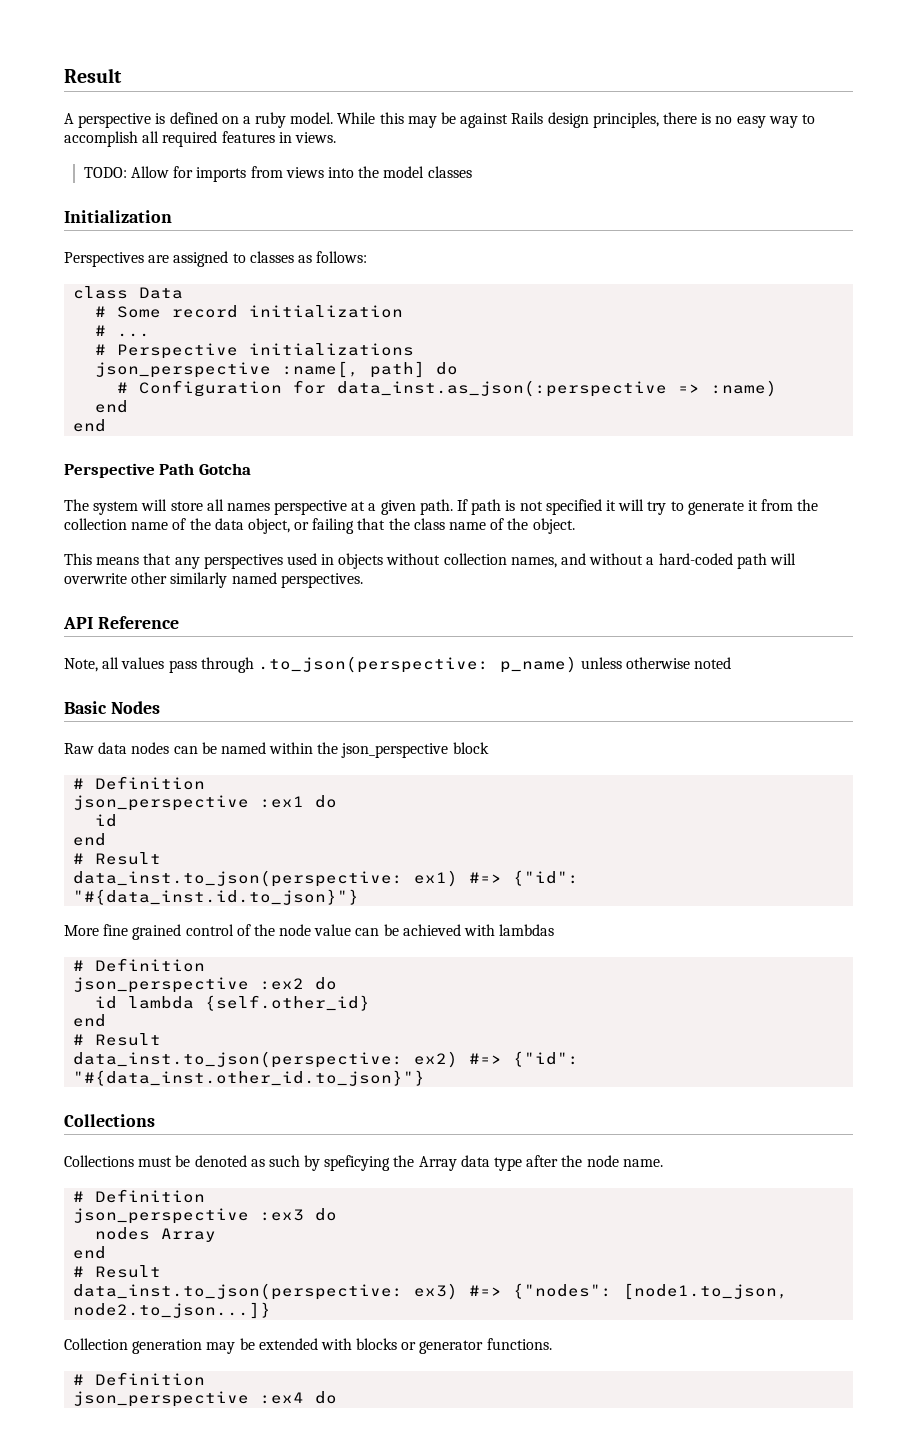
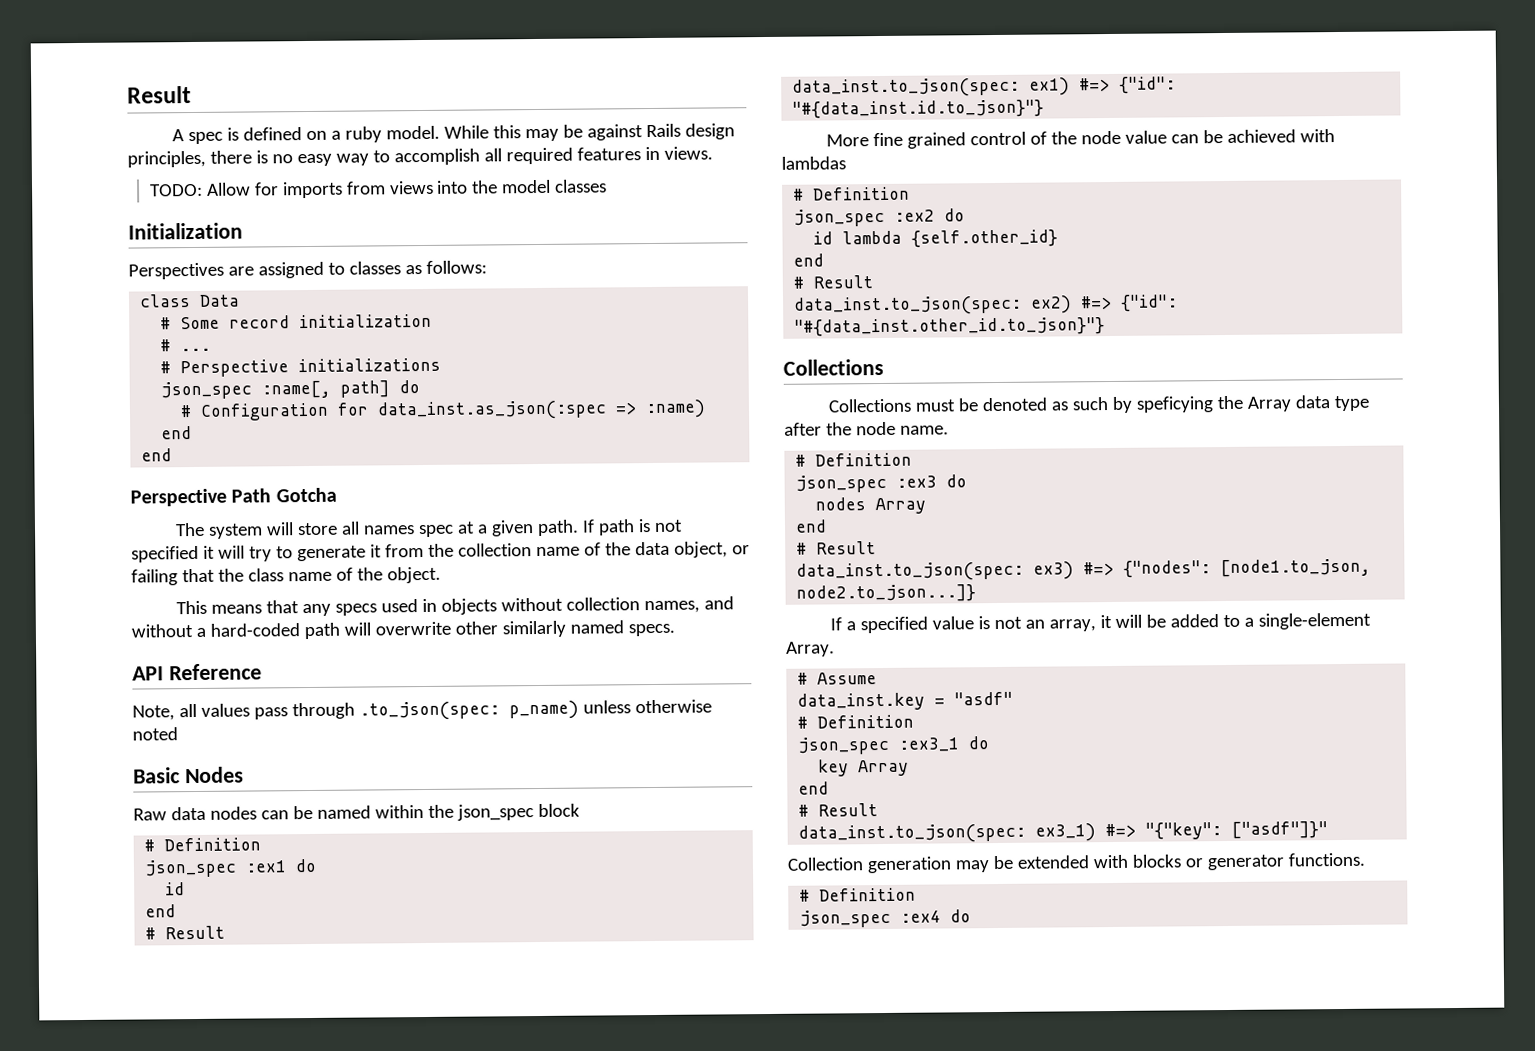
- A perspective is defined on a ruby model.
+ A spec is defined on a ruby model.
- json_perspective :name[, path] do
+ json_spec :name[, path] do
- # Configuration for data_inst.as_json(:perspective => :name)
+ # Configuration for data_inst.as_json(:spec => :name)
- The system will store all names perspective at a given path.
+ The system will store all names spec at a given path.
- This means that any perspectives used in objects without collection names, and without a hard-coded path will overwrite other similarly named perspectives.
+ This means that any specs used in objects without collection names, and without a hard-coded path will overwrite other similarly named specs.
- Note, all values pass through .to_json(perspective: p_name) unless otherwise noted
+ Note, all values pass through .to_json(spec: p_name) unless otherwise noted
- Raw data nodes can be named within the json_perspective block
+ Raw data nodes can be named within the json_spec block
- json_perspective :ex1 do
+ json_spec :ex1 do
- data_inst.to_json(perspective: ex1) #=> {"id": "#{data_inst.id.to_json}"}
+ data_inst.to_json(spec: ex1) #=> {"id": "#{data_inst.id.to_json}"}
- json_perspective :ex2 do
+ json_spec :ex2 do
- data_inst.to_json(perspective: ex2) #=> {"id": "#{data_inst.other_id.to_json}"}
+ data_inst.to_json(spec: ex2) #=> {"id": "#{data_inst.other_id.to_json}"}
- json_perspective :ex3 do
+ json_spec :ex3 do
- data_inst.to_json(perspective: ex3) #=> {"nodes": [node1.to_json, node2.to_json...]}
+ data_inst.to_json(spec: ex3) #=> {"nodes": [node1.to_json, node2.to_json...]}
+ If a specified value is not an array, it will be added to a single-element Array.
+ # Assume
+ data_inst.key = "asdf"
+ # Definition
+ json_spec :ex3_1 do
+ key Array
+ end
+ # Result
+ data_inst.to_json(spec: ex3_1) #=> "{"key": ["asdf"]}"
- json_perspective :ex4 do
+ json_spec :ex4 do

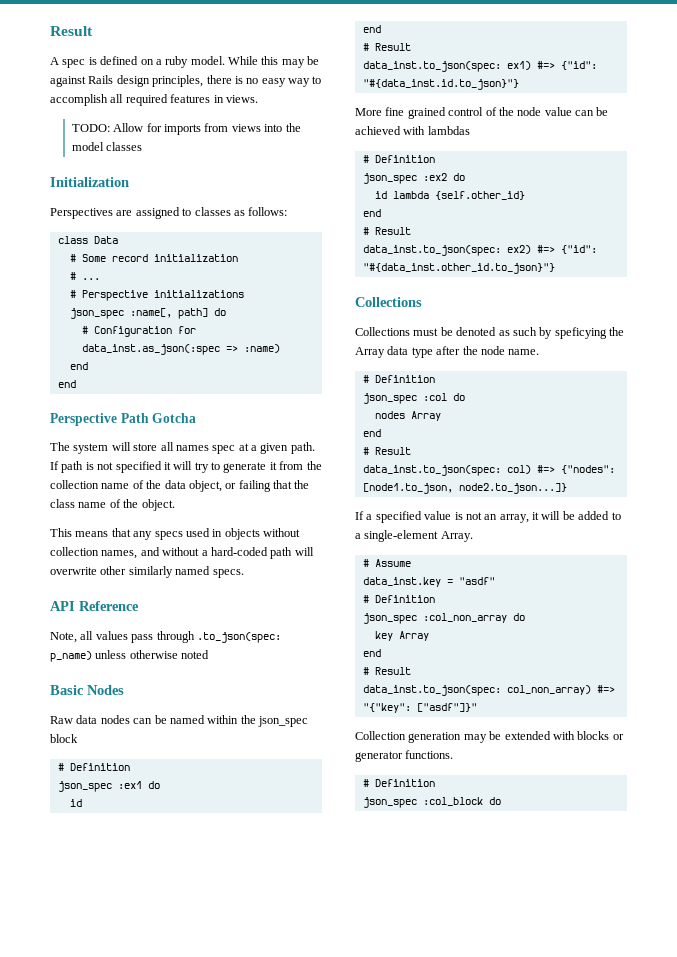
- json_spec :ex3 do
+ json_spec :col do
- data_inst.to_json(spec: ex3) #=> {"nodes": [node1.to_json, node2.to_json...]}
+ data_inst.to_json(spec: col) #=> {"nodes": [node1.to_json, node2.to_json...]}
- json_spec :ex3_1 do
+ json_spec :col_non_array do
- data_inst.to_json(spec: ex3_1) #=> "{"key": ["asdf"]}"
+ data_inst.to_json(spec: col_non_array) #=> "{"key": ["asdf"]}"
- json_spec :ex4 do
+ json_spec :col_block do

